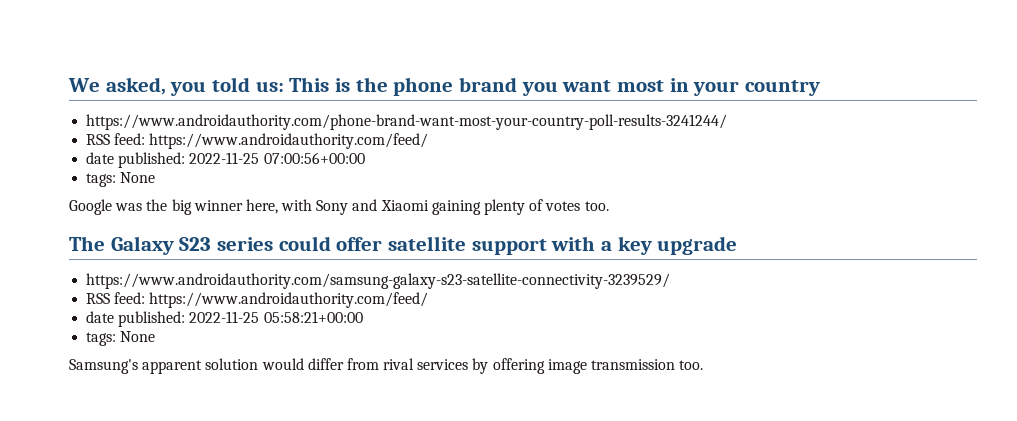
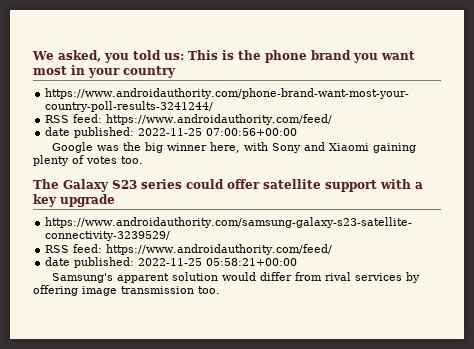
  date published: 2022-11-25 07:00:56+00:00
- tags: None
  date published: 2022-11-25 05:58:21+00:00
- tags: None

